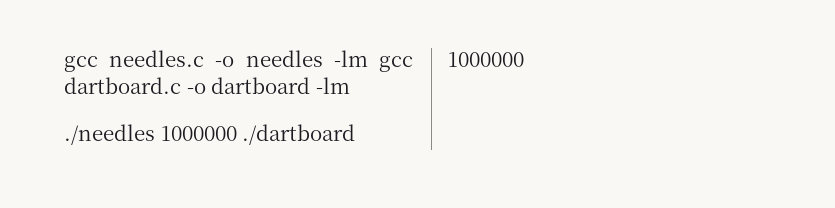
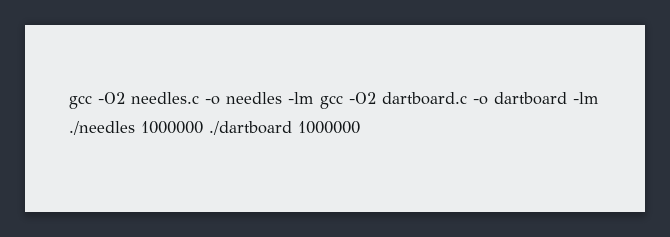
- gcc needles.c -o needles -lm gcc dartboard.c -o dartboard -lm
+ gcc -O2 needles.c -o needles -lm gcc -O2 dartboard.c -o dartboard -lm

